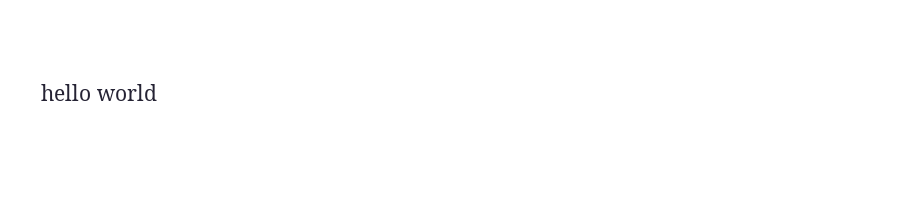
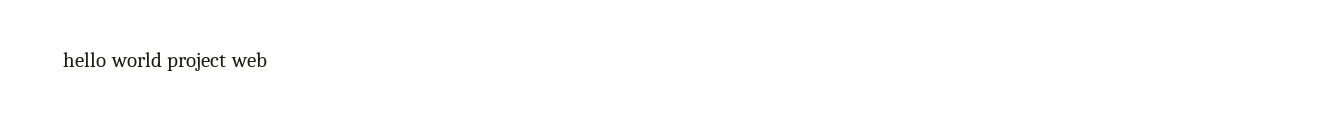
- hello world
+ hello world project web

